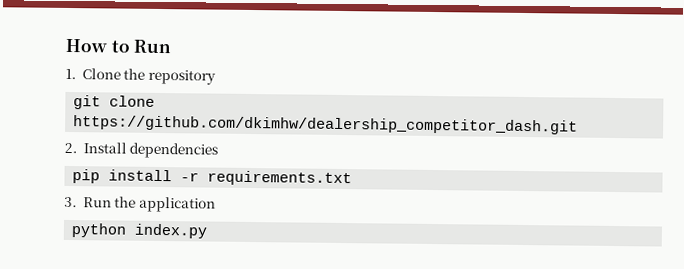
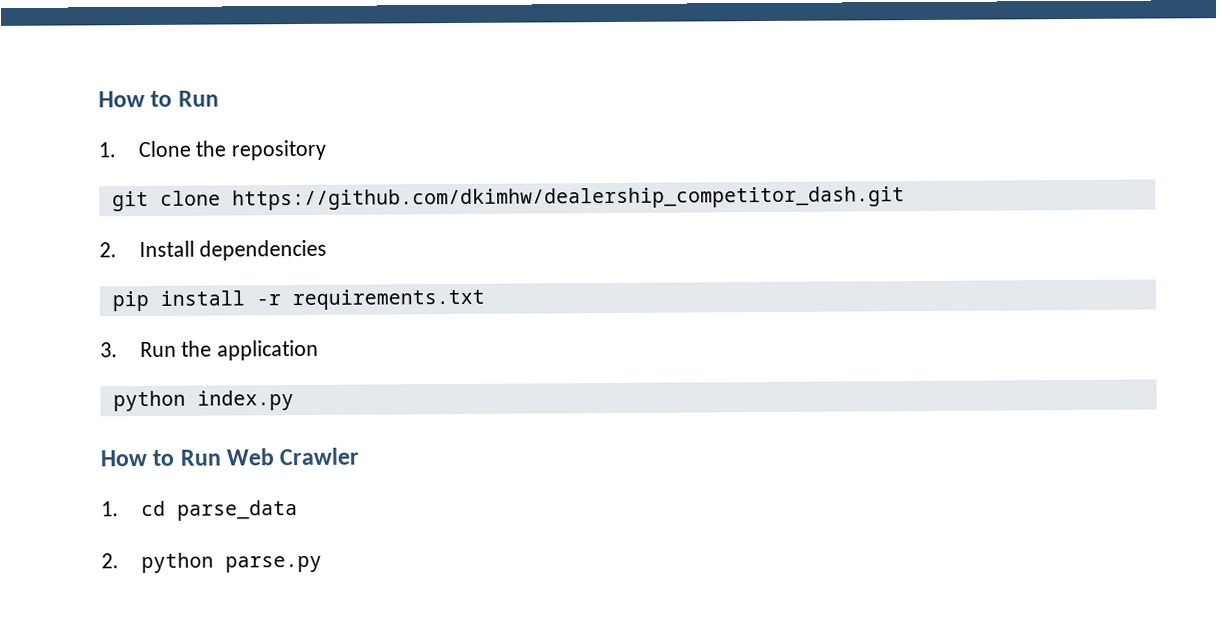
+ How to Run Web Crawler
+ 1. cd parse_data
+ 2. python parse.py

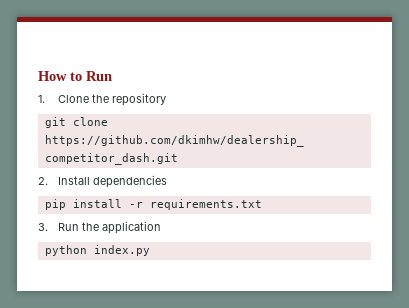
- How to Run Web Crawler
- 1. cd parse_data
- 2. python parse.py

